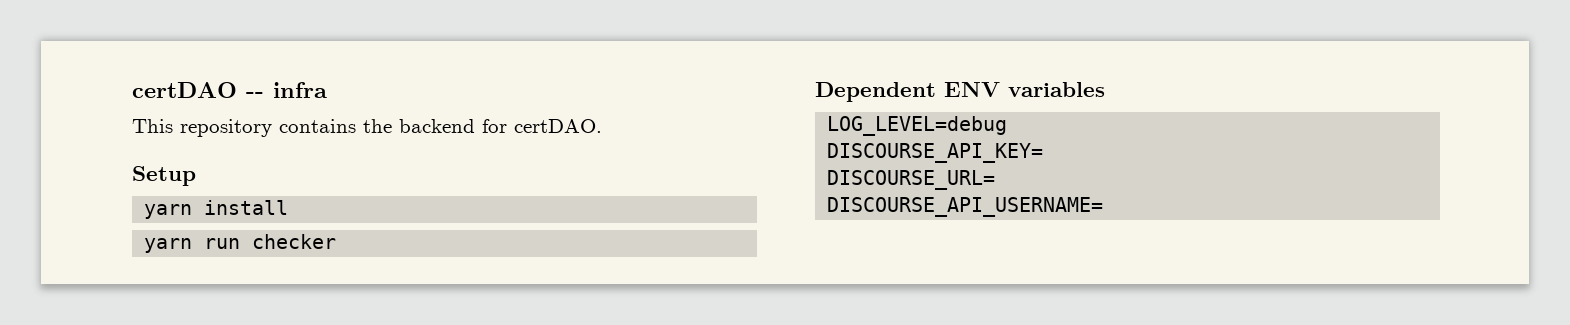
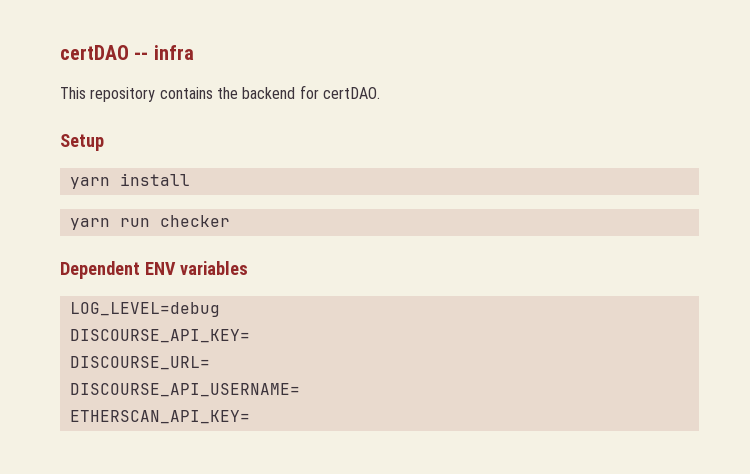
+ ETHERSCAN_API_KEY=

